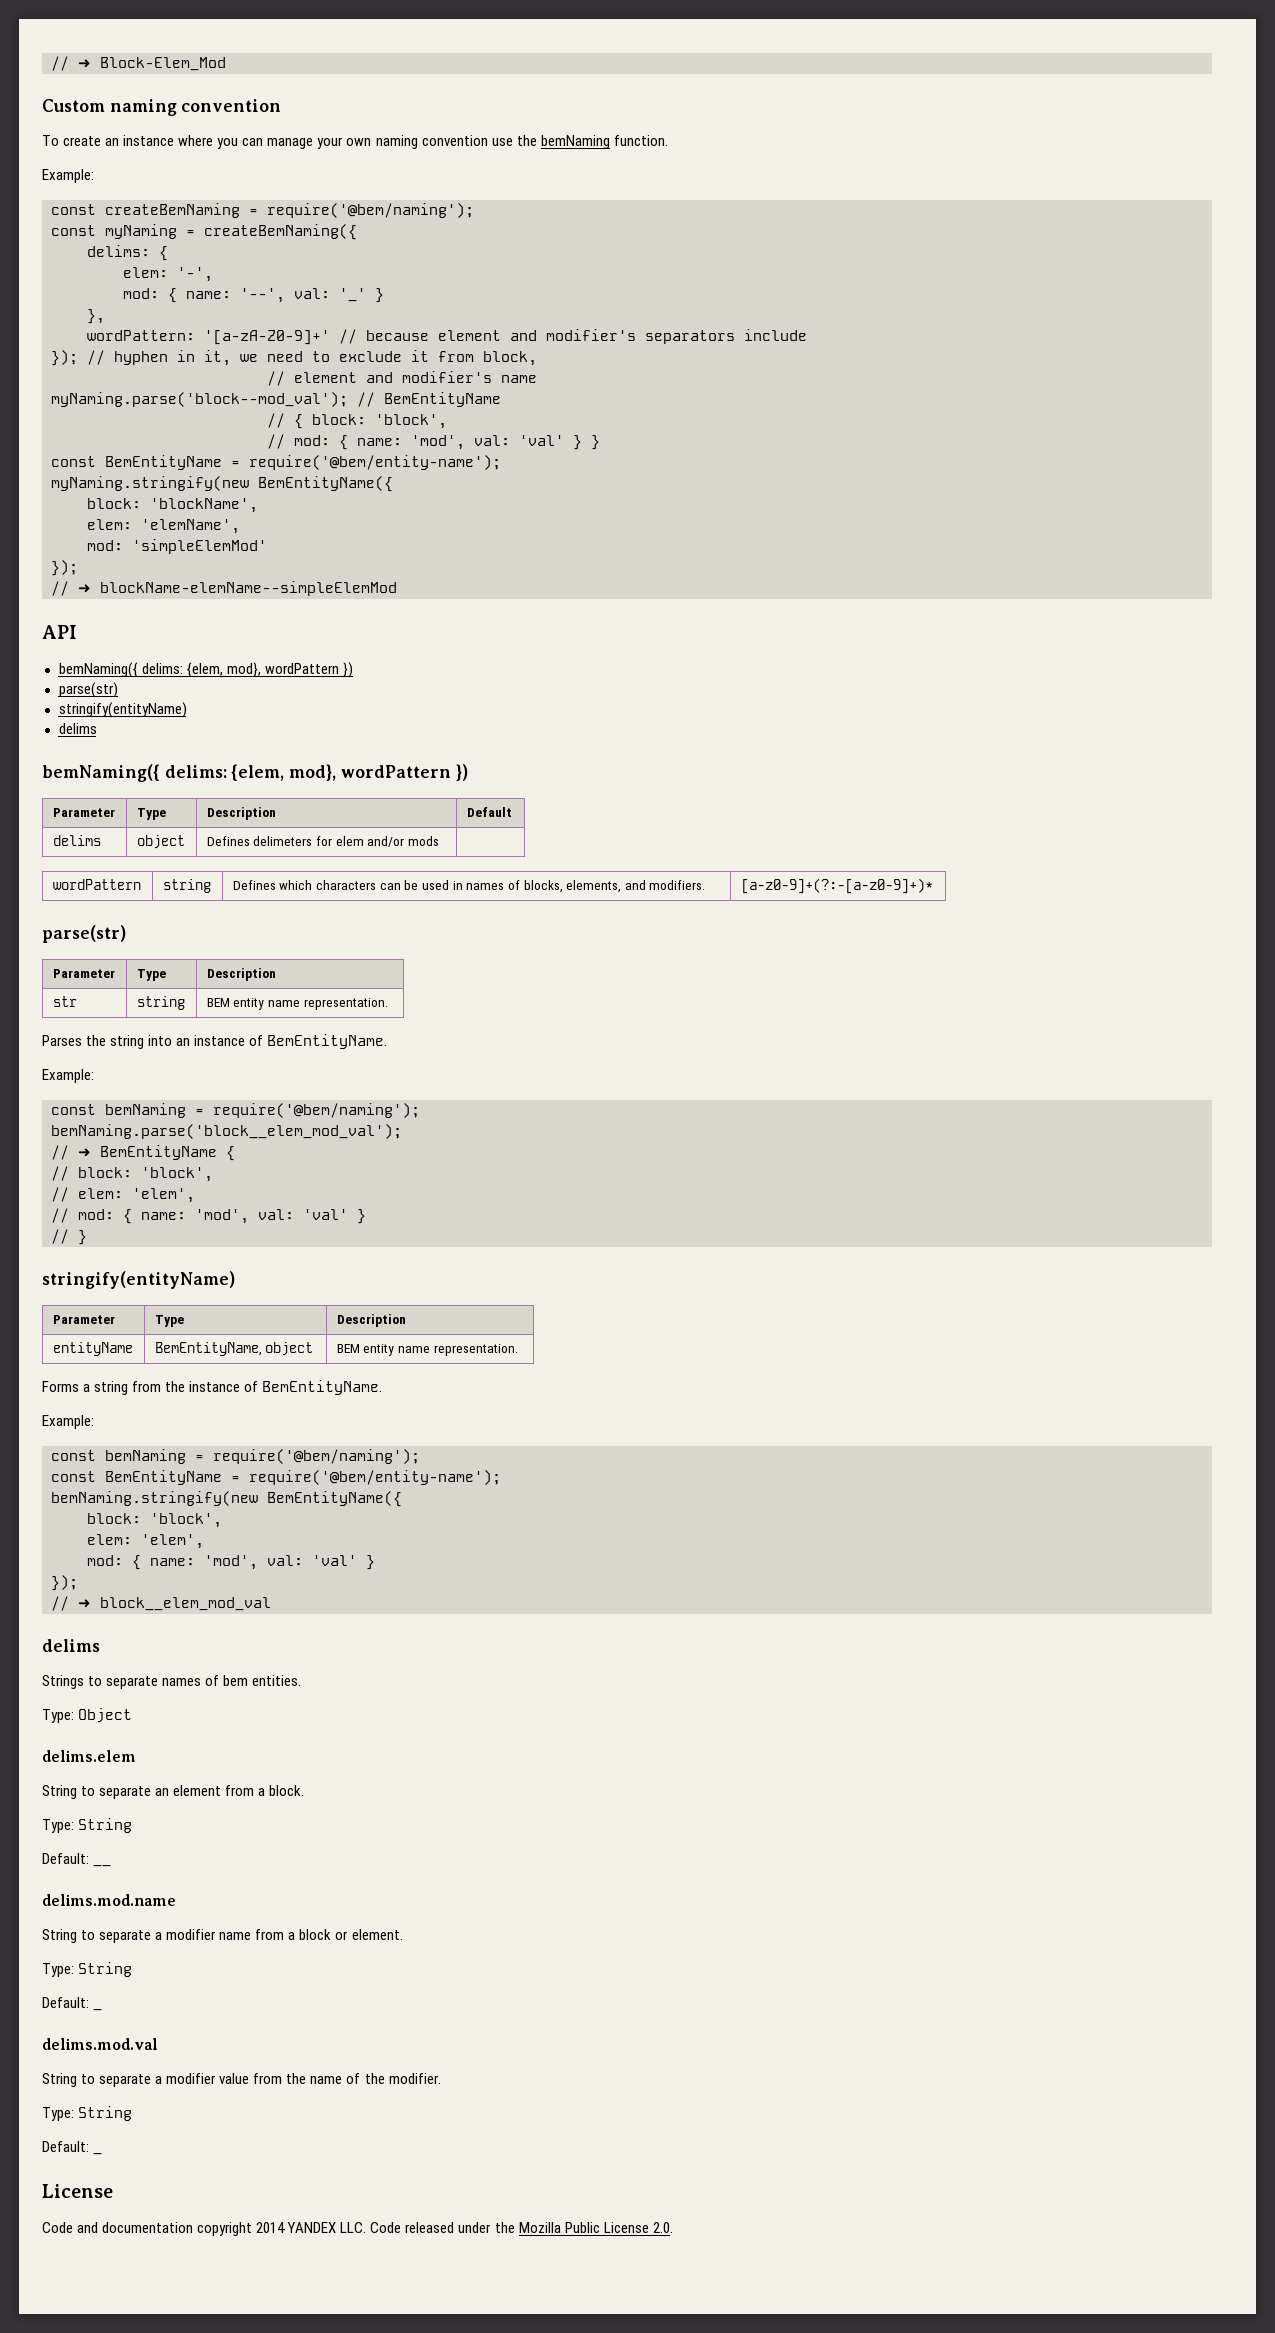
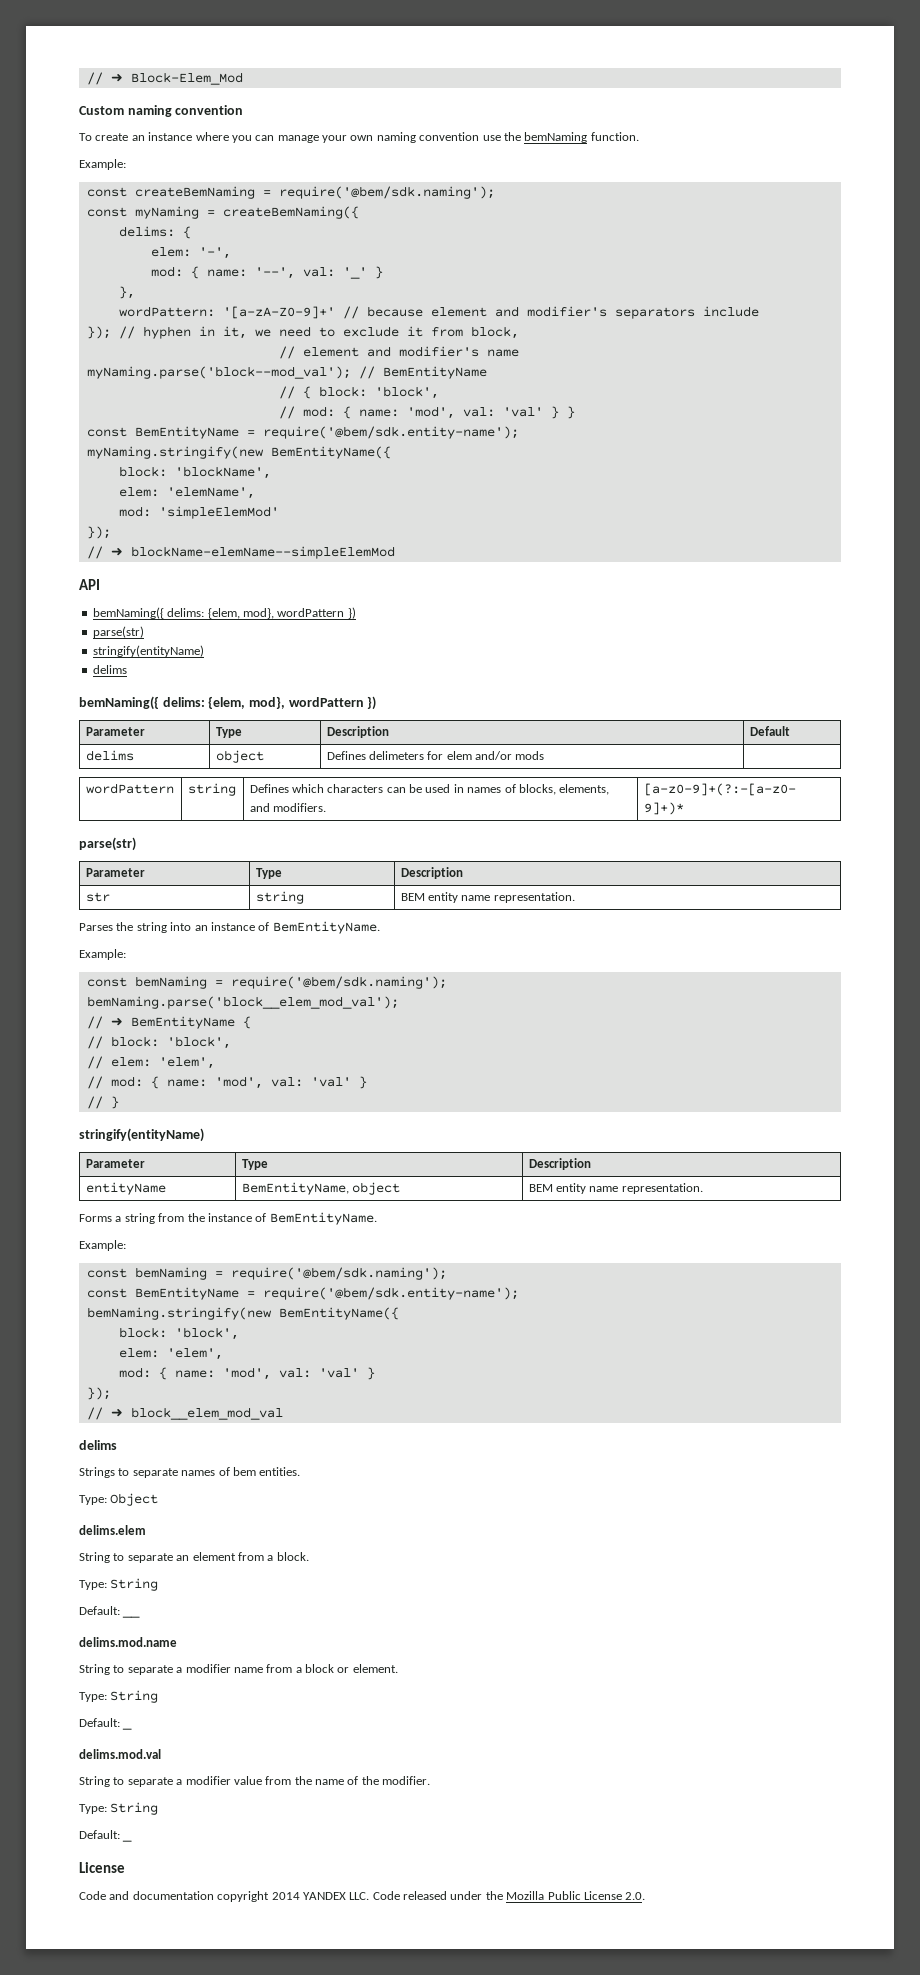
- const createBemNaming = require('@bem/naming');
+ const createBemNaming = require('@bem/sdk.naming');
  // mod: { name: 'mod', val: 'val' } }
- const BemEntityName = require('@bem/entity-name');
+ const BemEntityName = require('@bem/sdk.entity-name');
  Parses the string into an instance of BemEntityName.
  Example:
- const bemNaming = require('@bem/naming');
+ const bemNaming = require('@bem/sdk.naming');
  Forms a string from the instance of BemEntityName.
  Example:
- const bemNaming = require('@bem/naming');
- const BemEntityName = require('@bem/entity-name');
+ const bemNaming = require('@bem/sdk.naming');
+ const BemEntityName = require('@bem/sdk.entity-name');

